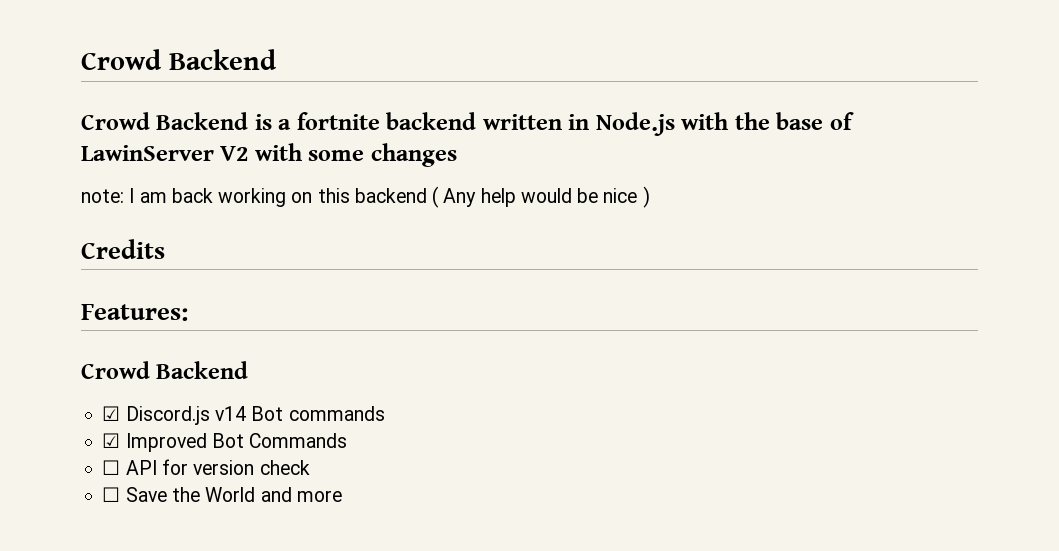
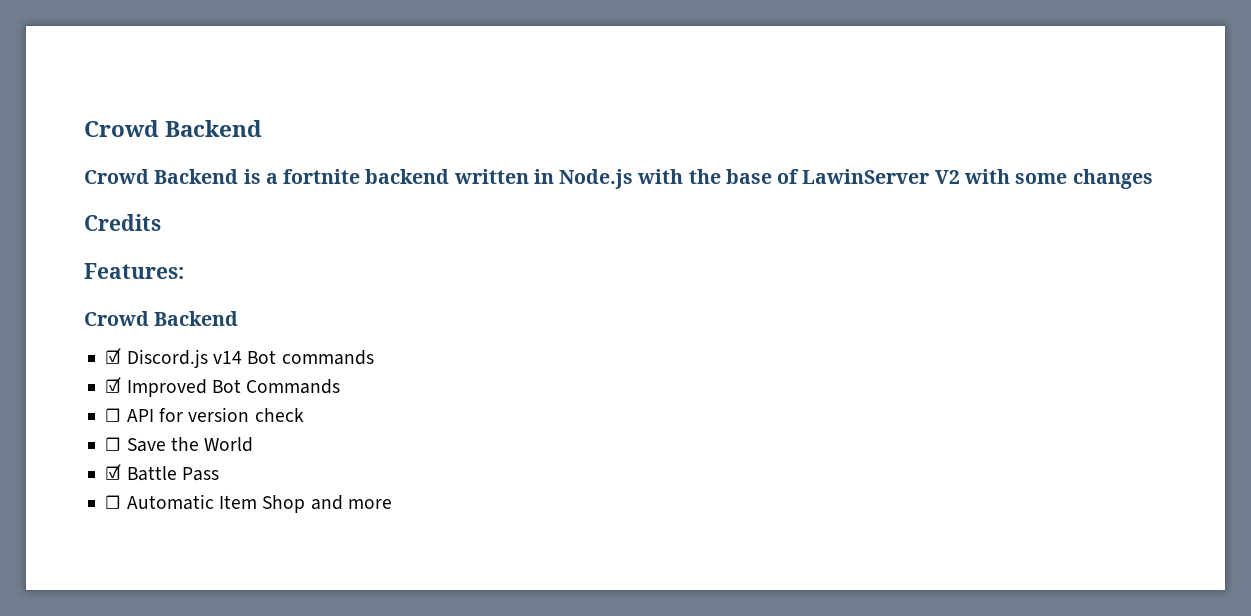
- note: I am back working on this backend ( Any help would be nice )
- ☐ Save the World and more
+ ☐ Save the World
+ ☑ Battle Pass
+ ☐ Automatic Item Shop and more

